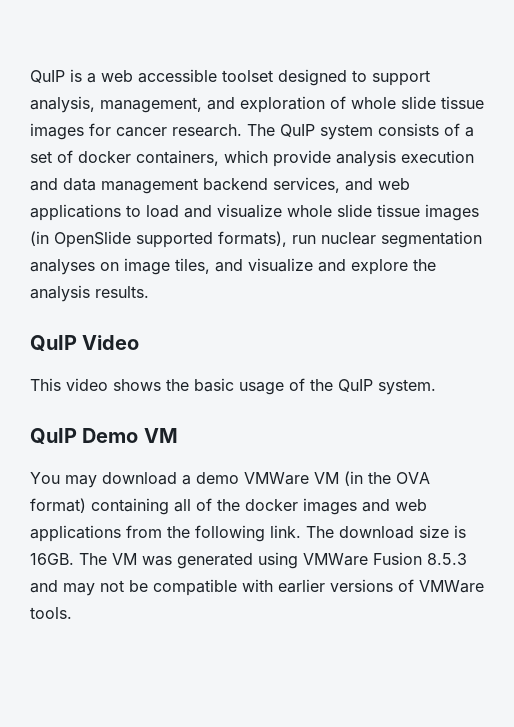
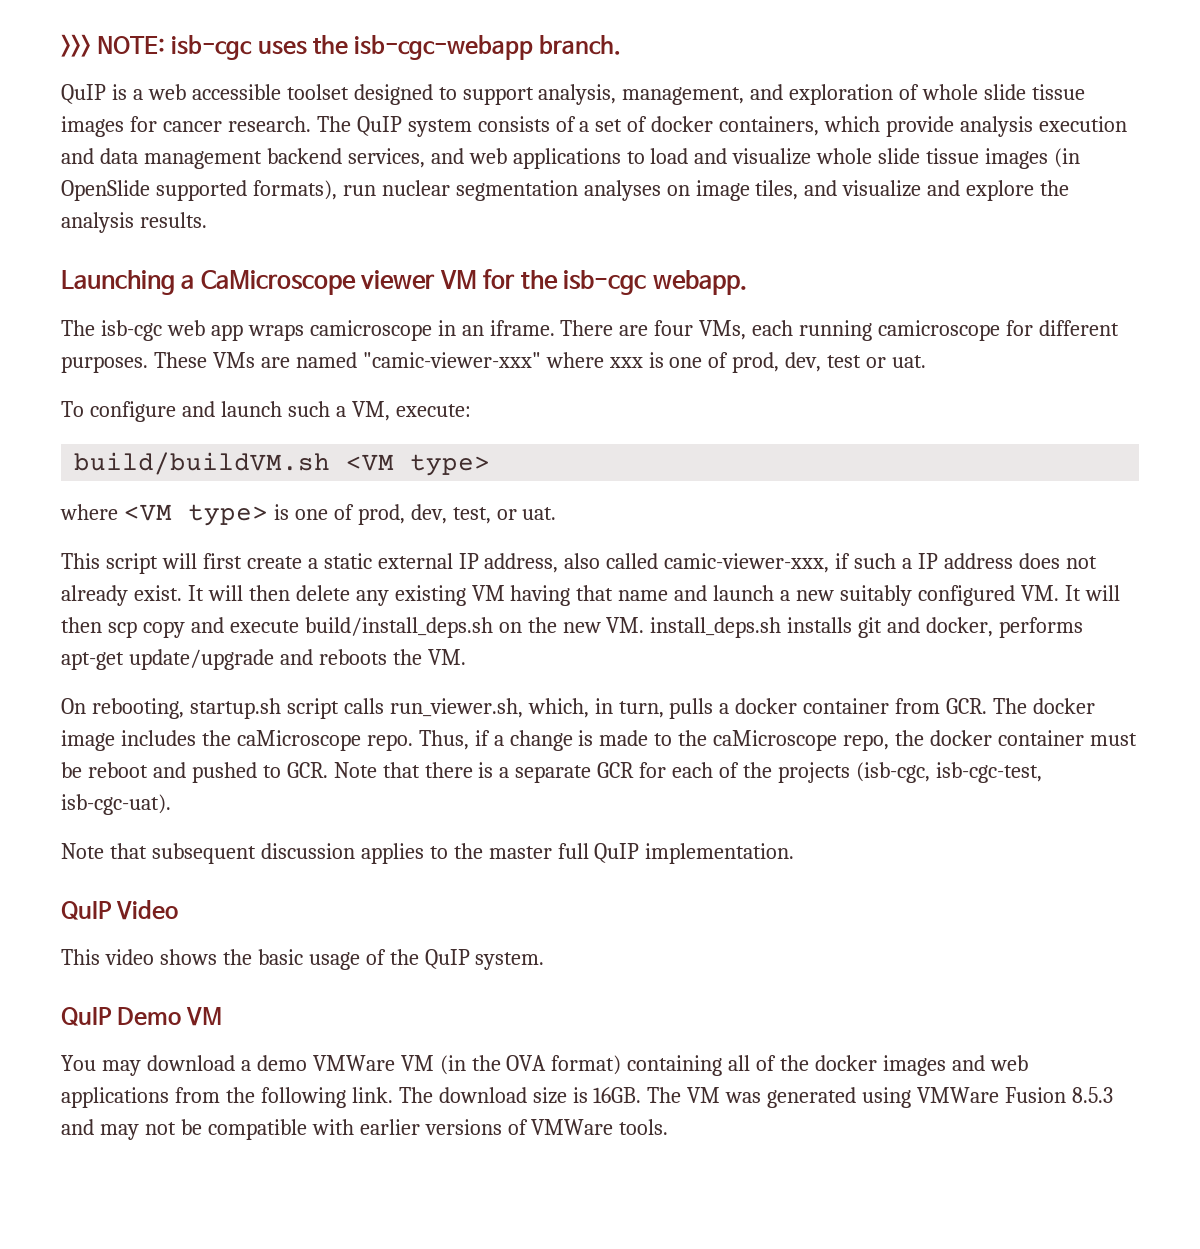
+ >>> NOTE: isb-cgc uses the isb-cgc-webapp branch.
+ Launching a CaMicroscope viewer VM for the isb-cgc webapp.
+ The isb-cgc web app wraps camicroscope in an iframe. There are four VMs, each running camicroscope for different purposes. These VMs are named "camic-viewer-xxx" where xxx is one of prod, dev, test or uat.
+ To configure and launch such a VM, execute:
+ build/buildVM.sh <VM type>
+ where <VM type> is one of prod, dev, test, or uat.
+ This script will first create a static external IP address, also called camic-viewer-xxx, if such a IP address does not already exist. It will then delete any existing VM having that name and launch a new suitably configured VM. It will then scp copy and execute build/install_deps.sh on the new VM. install_deps.sh installs git and docker, performs apt-get update/upgrade and reboots the VM.
+ On rebooting, startup.sh script calls run_viewer.sh, which, in turn, pulls a docker container from GCR. The docker image includes the caMicroscope repo. Thus, if a change is made to the caMicroscope repo, the docker container must be reboot and pushed to GCR. Note that there is a separate GCR for each of the projects (isb-cgc, isb-cgc-test, isb-cgc-uat).
+ Note that subsequent discussion applies to the master full QuIP implementation.

